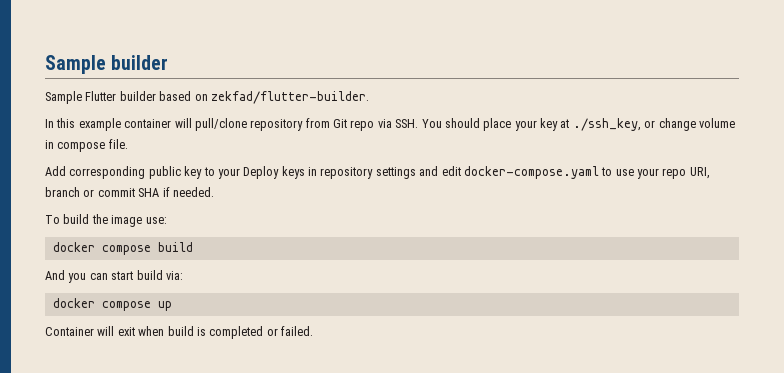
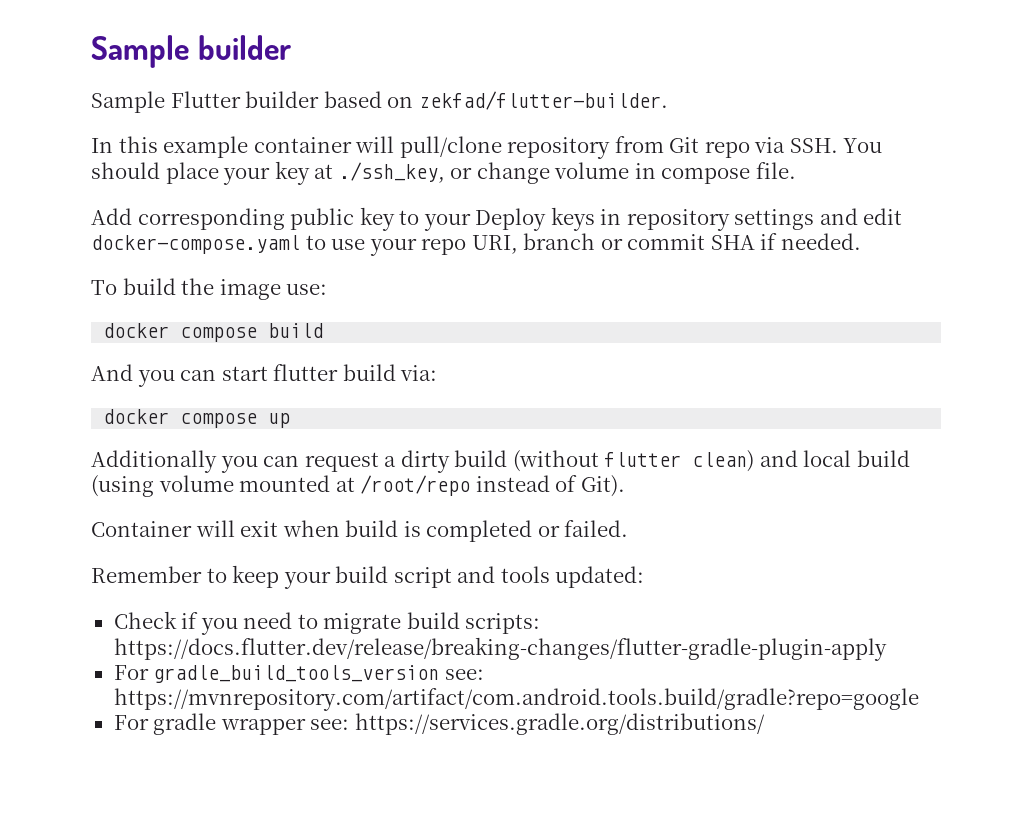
- And you can start build via:
+ And you can start flutter build via:
+ Additionally you can request a dirty build (without flutter clean) and local build (using volume mounted at /root/repo instead of Git).
+ Remember to keep your build script and tools updated:
+ Check if you need to migrate build scripts: https://docs.flutter.dev/release/breaking-changes/flutter-gradle-plugin-apply
+ For gradle_build_tools_version see: https://mvnrepository.com/artifact/com.android.tools.build/gradle?repo=google
+ For gradle wrapper see: https://services.gradle.org/distributions/

